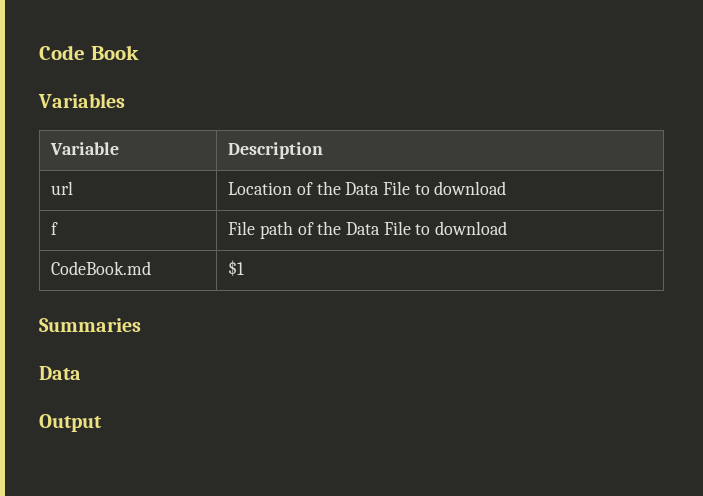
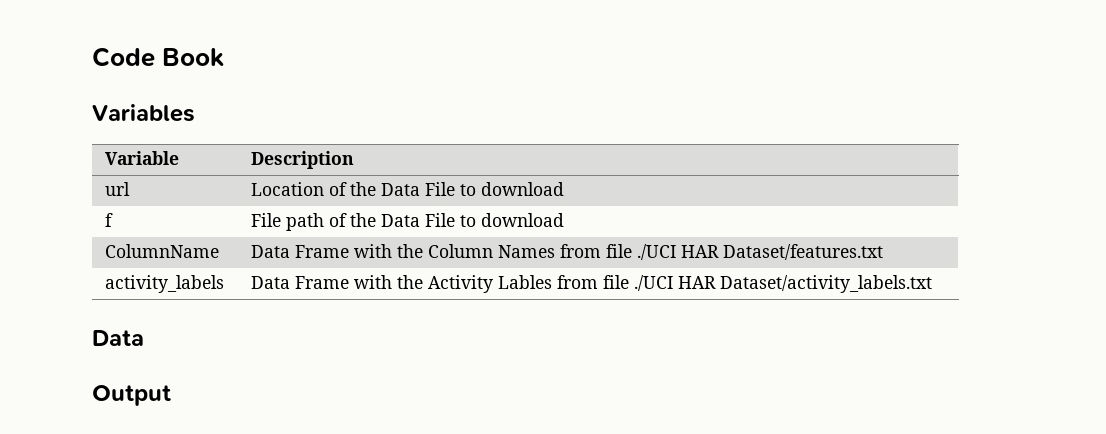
- CodeBook.md | $1
- Summaries
+ ColumnName | Data Frame with the Column Names from file ./UCI HAR Dataset/features.txt
+ activity_labels | Data Frame with the Activity Lables from file ./UCI HAR Dataset/activity_labels.txt

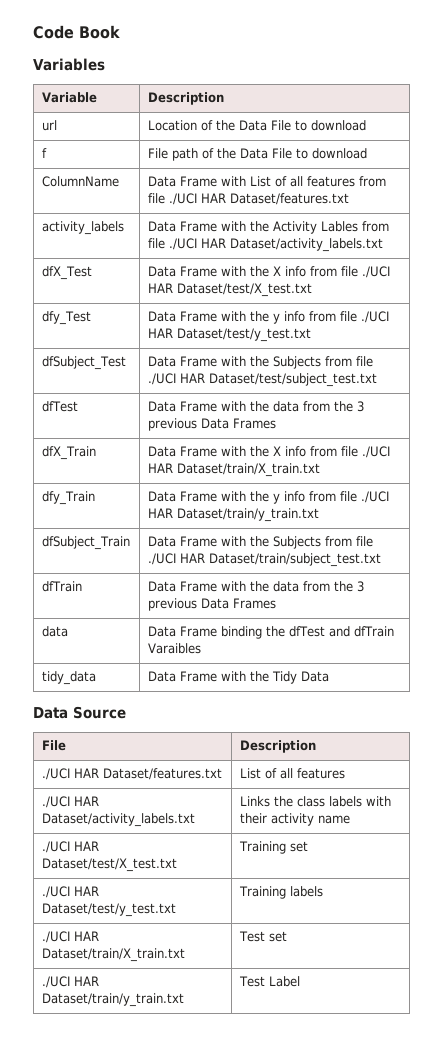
- ColumnName | Data Frame with the Column Names from file ./UCI HAR Dataset/features.txt
+ ColumnName | Data Frame with List of all features from file ./UCI HAR Dataset/features.txt
  activity_labels | Data Frame with the Activity Lables from file ./UCI HAR Dataset/activity_labels.txt
- Data
- Output
+ dfX_Test | Data Frame with the X info from file ./UCI HAR Dataset/test/X_test.txt
+ dfy_Test | Data Frame with the y info from file ./UCI HAR Dataset/test/y_test.txt
+ dfSubject_Test | Data Frame with the Subjects from file ./UCI HAR Dataset/test/subject_test.txt
+ dfTest | Data Frame with the data from the 3 previous Data Frames
+ dfX_Train | Data Frame with the X info from file ./UCI HAR Dataset/train/X_train.txt
+ dfy_Train | Data Frame with the y info from file ./UCI HAR Dataset/train/y_train.txt
+ dfSubject_Train | Data Frame with the Subjects from file ./UCI HAR Dataset/train/subject_test.txt
+ dfTrain | Data Frame with the data from the 3 previous Data Frames
+ data | Data Frame binding the dfTest and dfTrain Varaibles
+ tidy_data | Data Frame with the Tidy Data
+ Data Source
+ File | Description
+ ./UCI HAR Dataset/features.txt | List of all features
+ ./UCI HAR Dataset/activity_labels.txt | Links the class labels with their activity name
+ ./UCI HAR Dataset/test/X_test.txt | Training set
+ ./UCI HAR Dataset/test/y_test.txt | Training labels
+ ./UCI HAR Dataset/train/X_train.txt | Test set
+ ./UCI HAR Dataset/train/y_train.txt | Test Label

